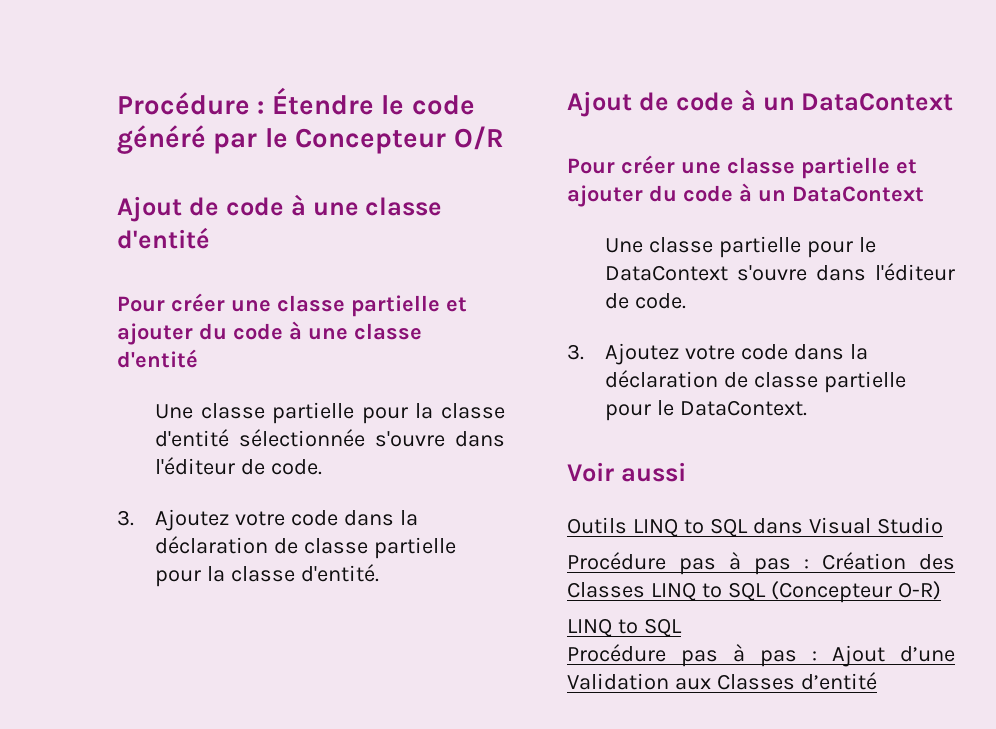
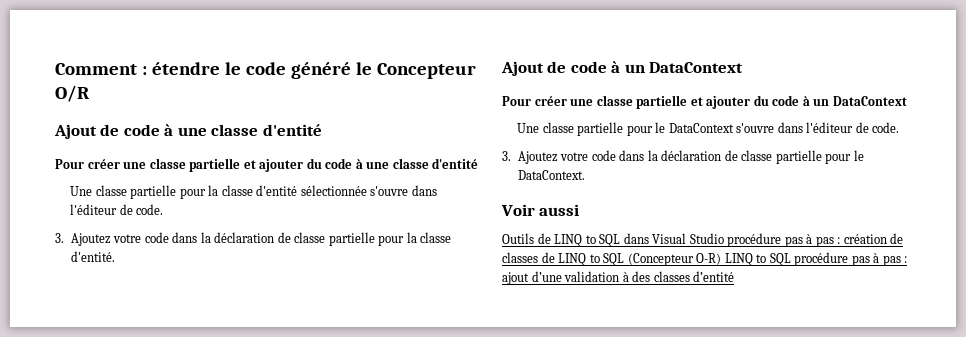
- Procédure : Étendre le code généré par le Concepteur O/R
+ Comment : étendre le code généré le Concepteur O/R
- Outils LINQ to SQL dans Visual Studio
- Procédure pas à pas : Création des Classes LINQ to SQL (Concepteur O-R)
- LINQ to SQL
- Procédure pas à pas : Ajout d’une Validation aux Classes d’entité
+ Outils de LINQ to SQL dans Visual Studio procédure pas à pas : création de classes de LINQ to SQL (Concepteur O-R) LINQ to SQL procédure pas à pas : ajout d’une validation à des classes d’entité

